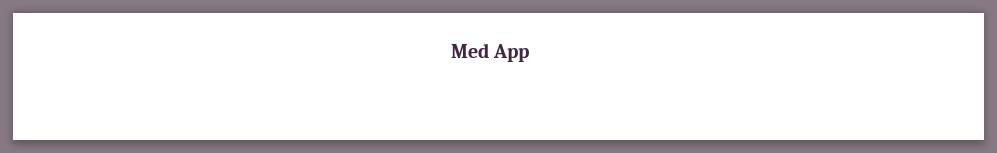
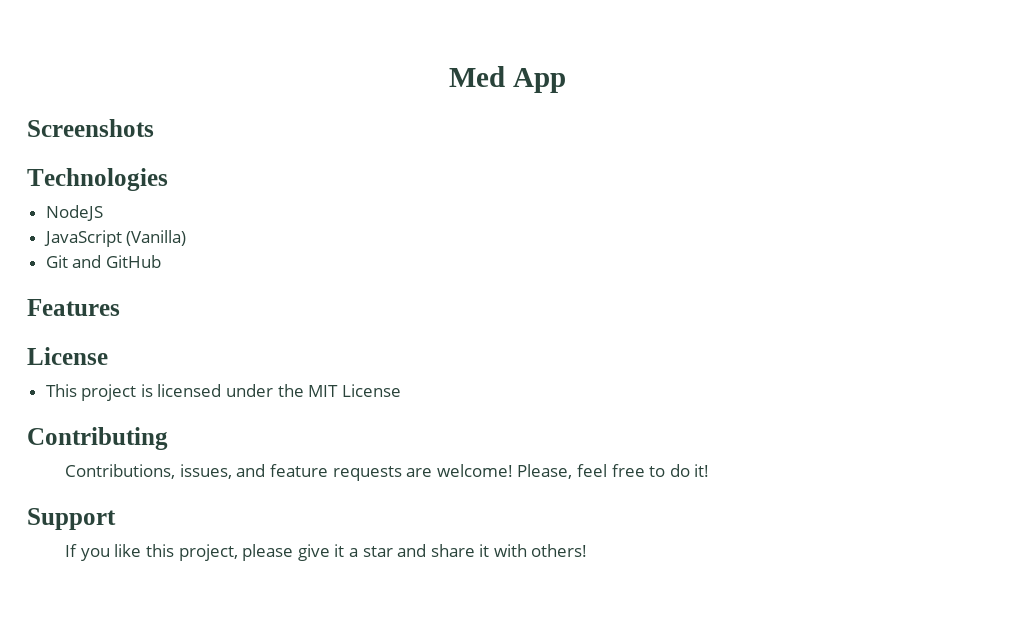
+ Screenshots
+ Technologies
+ NodeJS
+ JavaScript (Vanilla)
+ Git and GitHub
+ Features
+ License
+ This project is licensed under the MIT License
+ Contributing
+ Contributions, issues, and feature requests are welcome! Please, feel free to do it!
+ Support
+ If you like this project, please give it a star and share it with others!

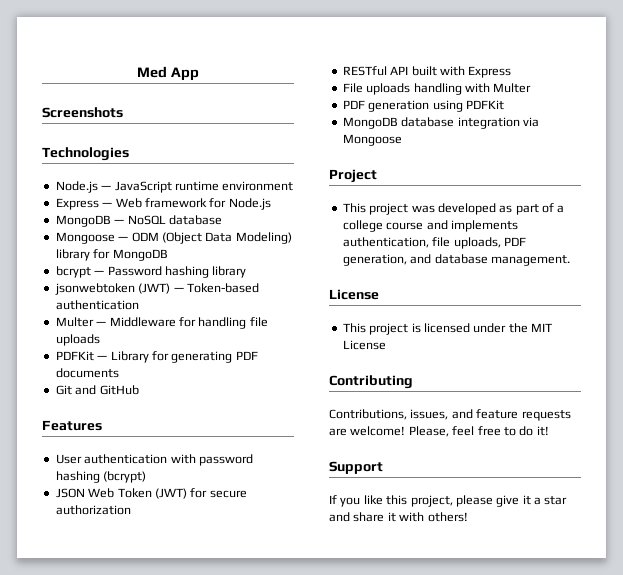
- NodeJS
- JavaScript (Vanilla)
+ Node.js — JavaScript runtime environment
+ Express — Web framework for Node.js
+ MongoDB — NoSQL database
+ Mongoose — ODM (Object Data Modeling) library for MongoDB
+ bcrypt — Password hashing library
+ jsonwebtoken (JWT) — Token-based authentication
+ Multer — Middleware for handling file uploads
+ PDFKit — Library for generating PDF documents
  Git and GitHub
  Features
+ User authentication with password hashing (bcrypt)
+ JSON Web Token (JWT) for secure authorization
+ RESTful API built with Express
+ File uploads handling with Multer
+ PDF generation using PDFKit
+ MongoDB database integration via Mongoose
+ Project
+ This project was developed as part of a college course and implements authentication, file uploads, PDF generation, and database management.

